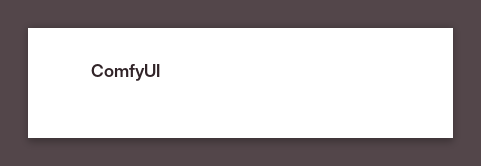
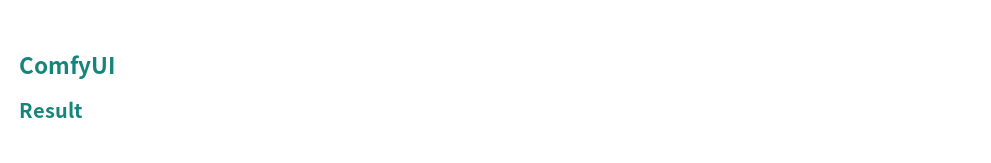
+ Result

